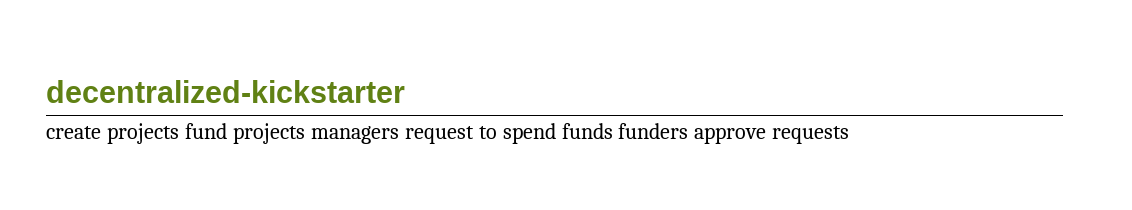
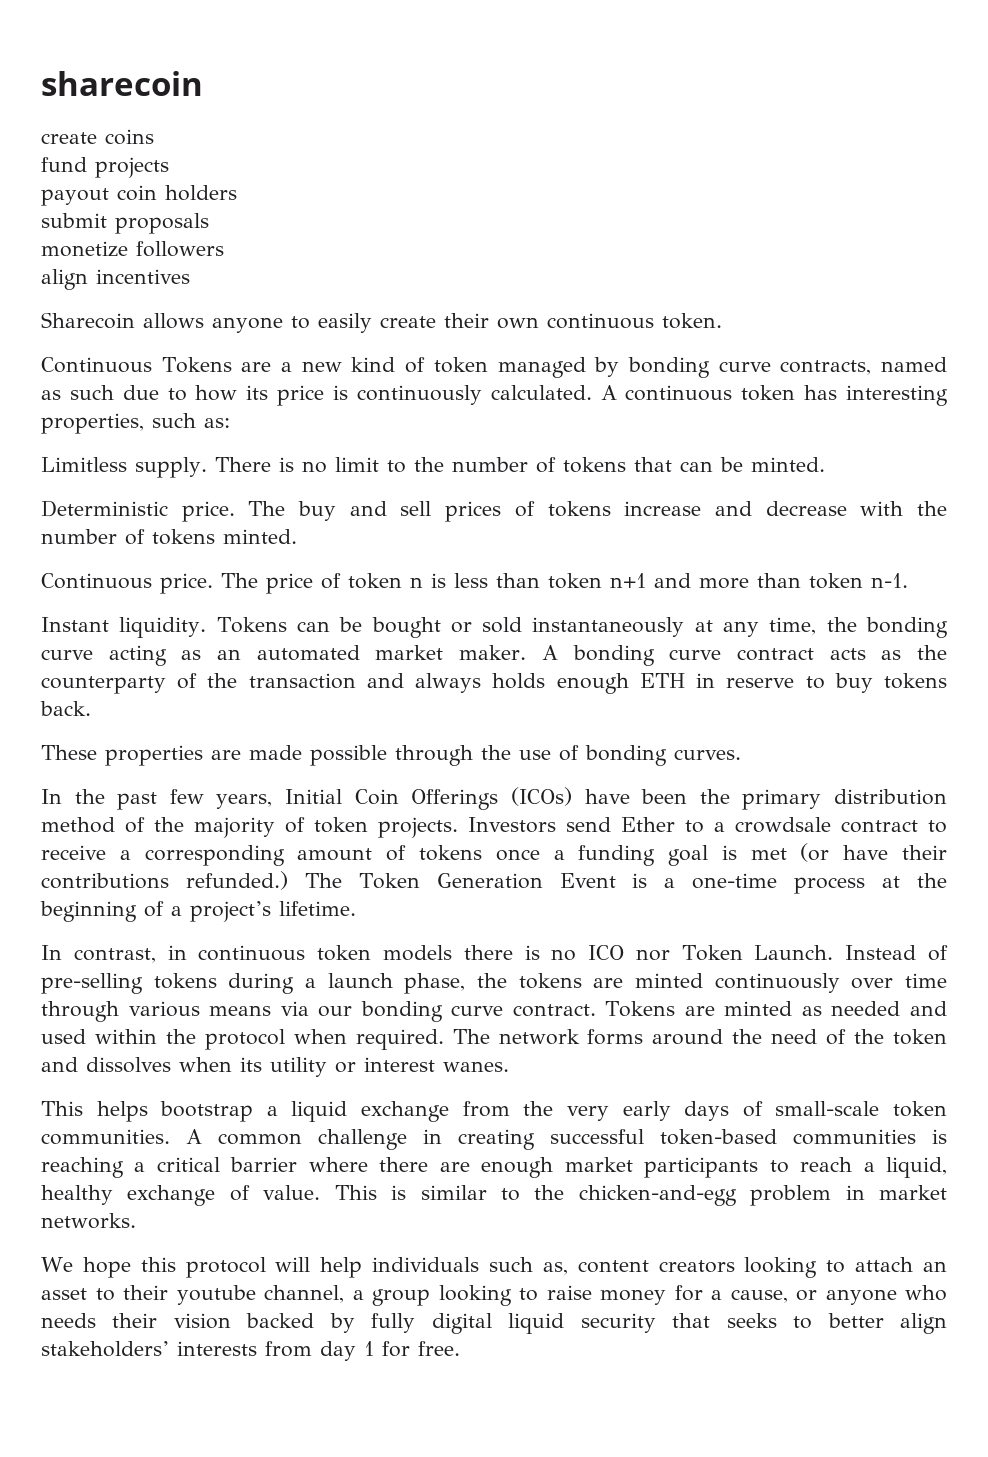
- decentralized-kickstarter
- create projects fund projects managers request to spend funds funders approve requests
+ sharecoin
+ create coins
+ fund projects
+ payout coin holders
+ submit proposals
+ monetize followers
+ align incentives
+ Sharecoin allows anyone to easily create their own continuous token.
+ Continuous Tokens are a new kind of token managed by bonding curve contracts, named as such due to how its price is continuously calculated. A continuous token has interesting properties, such as:
+ Limitless supply. There is no limit to the number of tokens that can be minted.
+ Deterministic price. The buy and sell prices of tokens increase and decrease with the number of tokens minted.
+ Continuous price. The price of token n is less than token n+1 and more than token n-1.
+ Instant liquidity. Tokens can be bought or sold instantaneously at any time, the bonding curve acting as an automated market maker. A bonding curve contract acts as the counterparty of the transaction and always holds enough ETH in reserve to buy tokens back.
+ These properties are made possible through the use of bonding curves.
+ In the past few years, Initial Coin Offerings (ICOs) have been the primary distribution method of the majority of token projects. Investors send Ether to a crowdsale contract to receive a corresponding amount of tokens once a funding goal is met (or have their contributions refunded.) The Token Generation Event is a one-time process at the beginning of a project’s lifetime.
+ In contrast, in continuous token models there is no ICO nor Token Launch. Instead of pre-selling tokens during a launch phase, the tokens are minted continuously over time through various means via our bonding curve contract. Tokens are minted as needed and used within the protocol when required. The network forms around the need of the token and dissolves when its utility or interest wanes.
+ This helps bootstrap a liquid exchange from the very early days of small-scale token communities. A common challenge in creating successful token-based communities is reaching a critical barrier where there are enough market participants to reach a liquid, healthy exchange of value. This is similar to the chicken-and-egg problem in market networks.
+ We hope this protocol will help individuals such as, content creators looking to attach an asset to their youtube channel, a group looking to raise money for a cause, or anyone who needs their vision backed by fully digital liquid security that seeks to better align stakeholders’ interests from day 1 for free.

